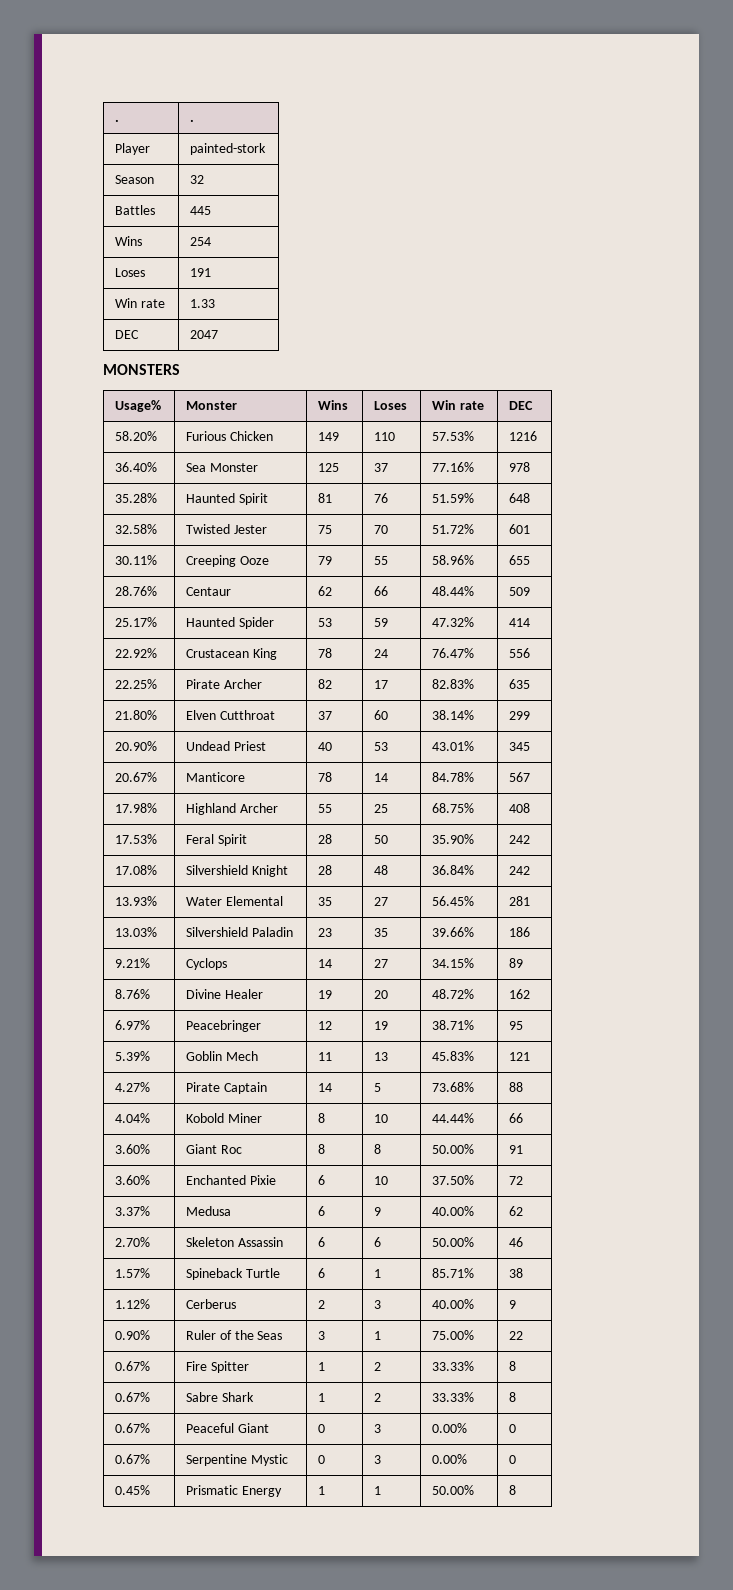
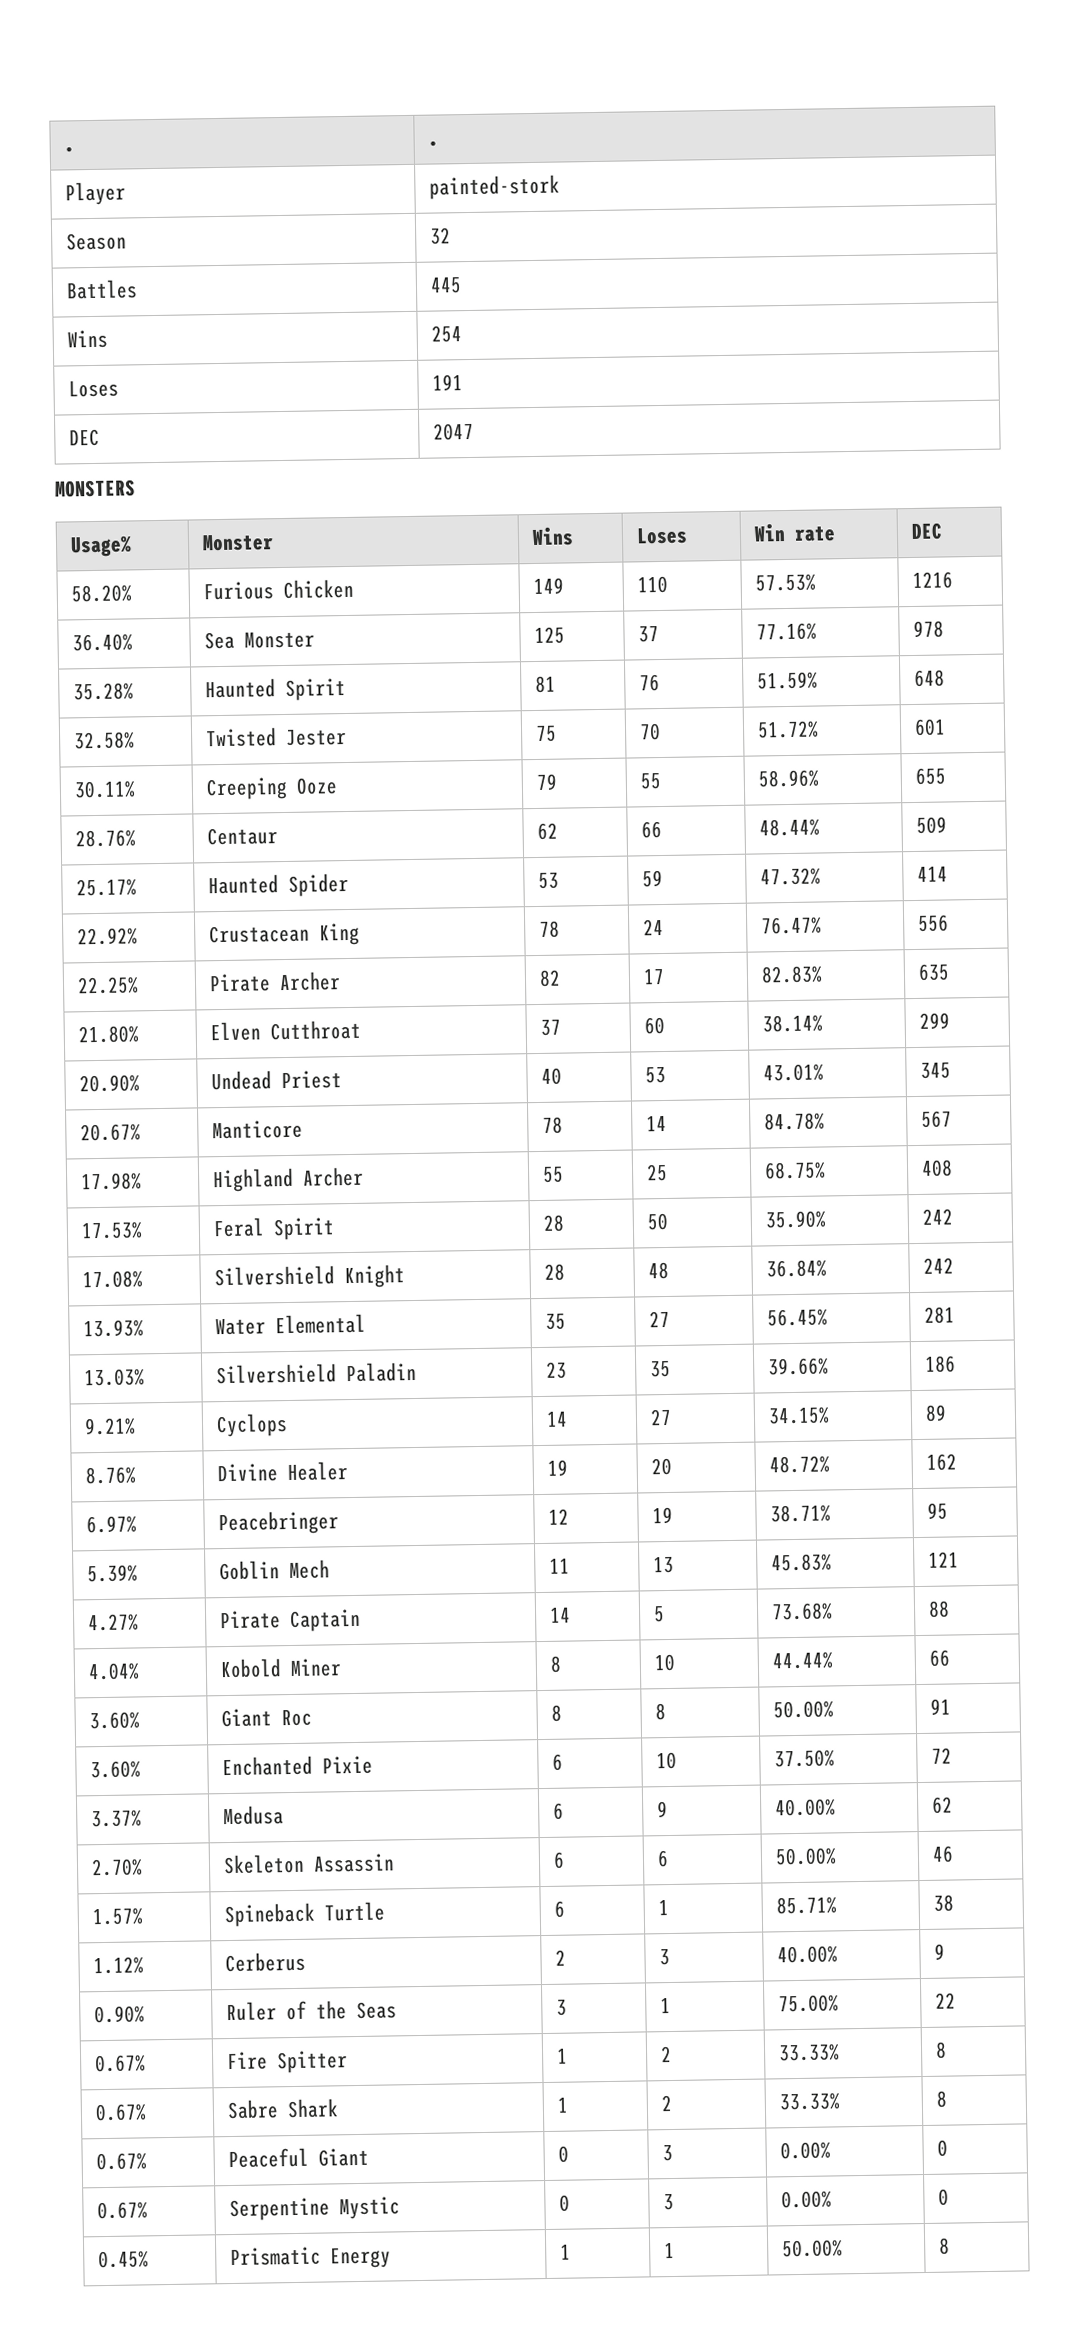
- Win rate | 1.33

